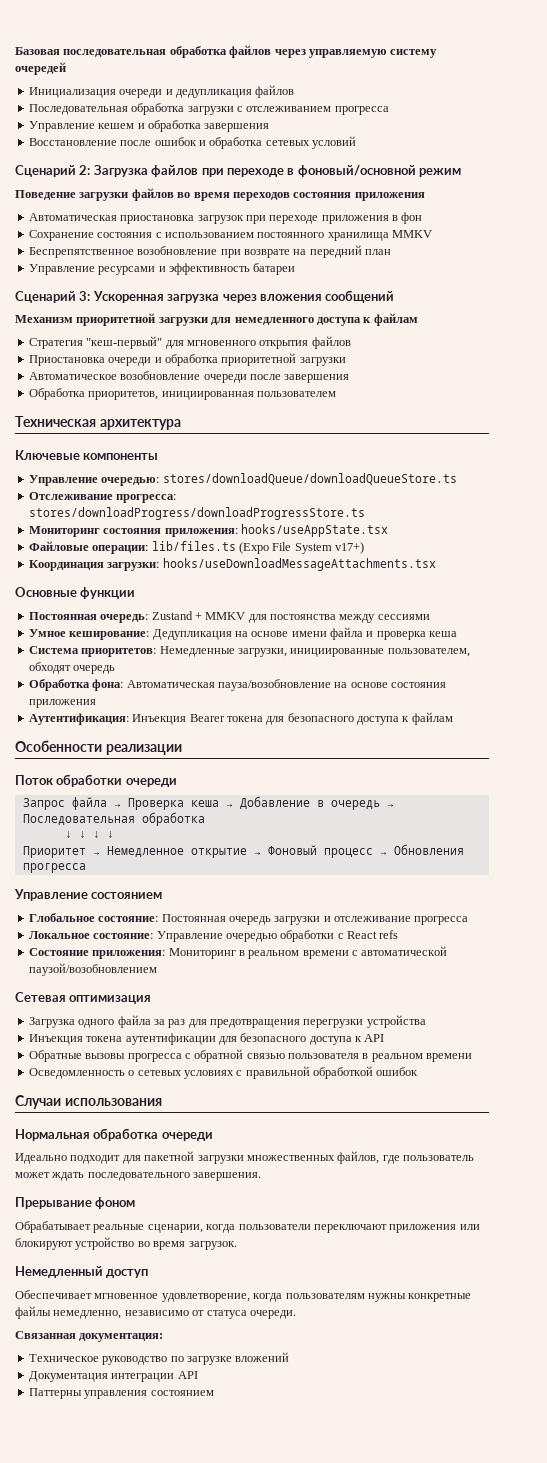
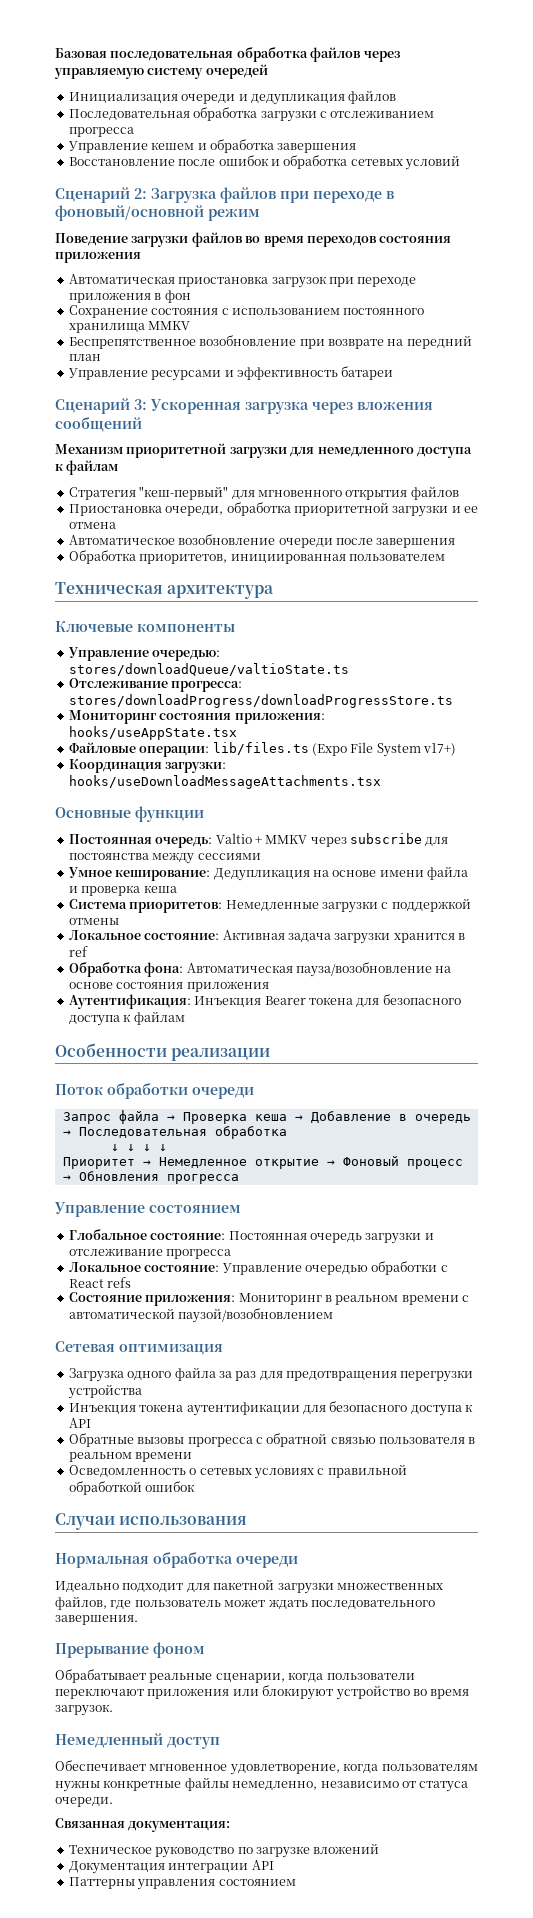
- Приостановка очереди и обработка приоритетной загрузки
+ Приостановка очереди, обработка приоритетной загрузки и ее отмена
- Управление очередью: stores/downloadQueue/downloadQueueStore.ts
+ Управление очередью: stores/downloadQueue/valtioState.ts
- Постоянная очередь: Zustand + MMKV для постоянства между сессиями
+ Постоянная очередь: Valtio + MMKV через subscribe для постоянства между сессиями
- Система приоритетов: Немедленные загрузки, инициированные пользователем, обходят очередь
+ Система приоритетов: Немедленные загрузки с поддержкой отмены
+ Локальное состояние: Активная задача загрузки хранится в ref

